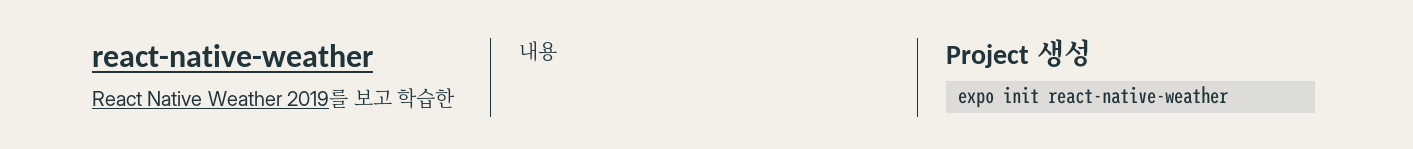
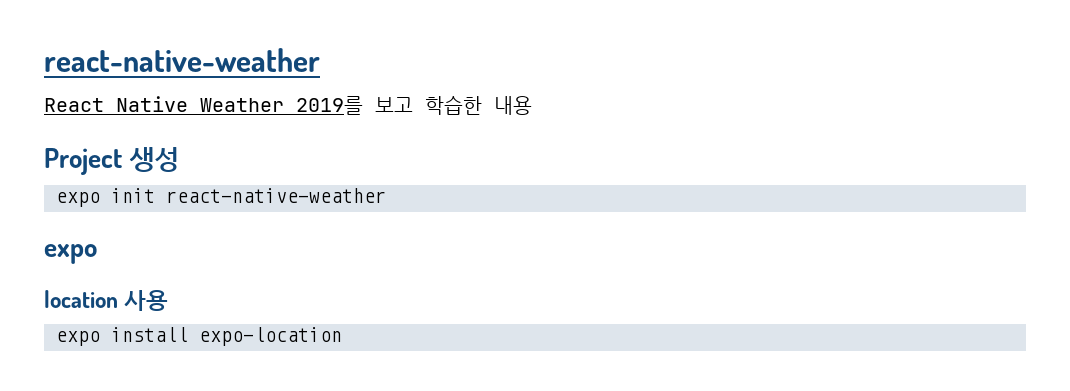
  expo init react-native-weather
+ expo
+ location 사용
+ expo install expo-location

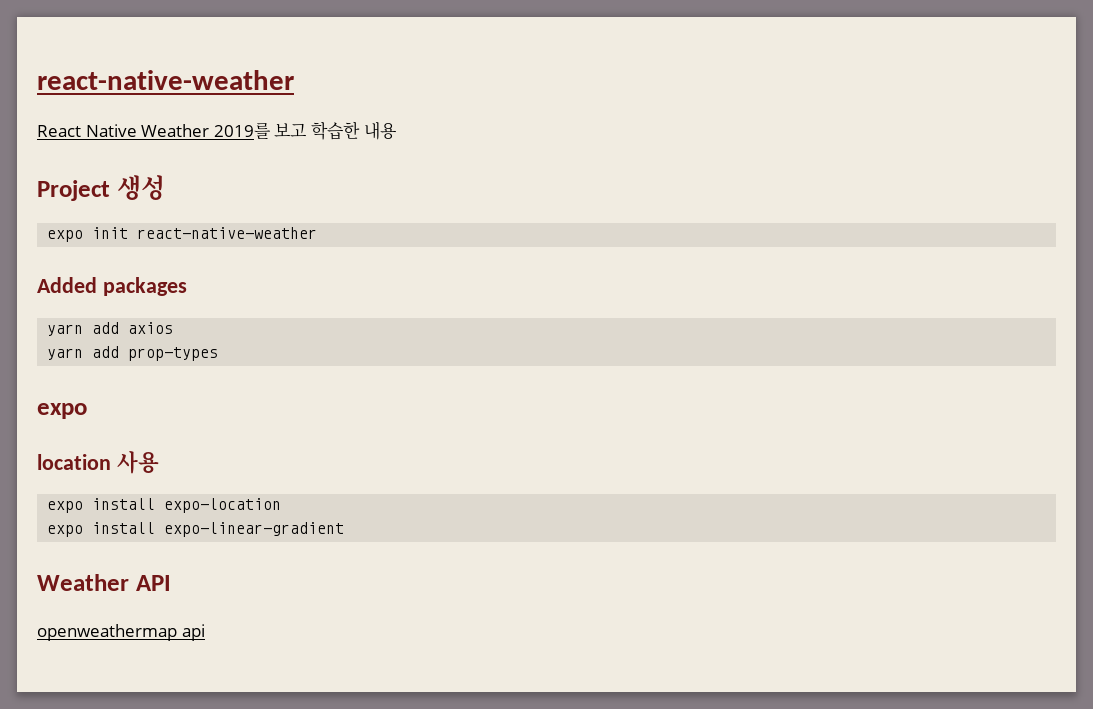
+ Added packages
+ yarn add axios
+ yarn add prop-types
+ expo install expo-linear-gradient
+ Weather API
+ openweathermap api

